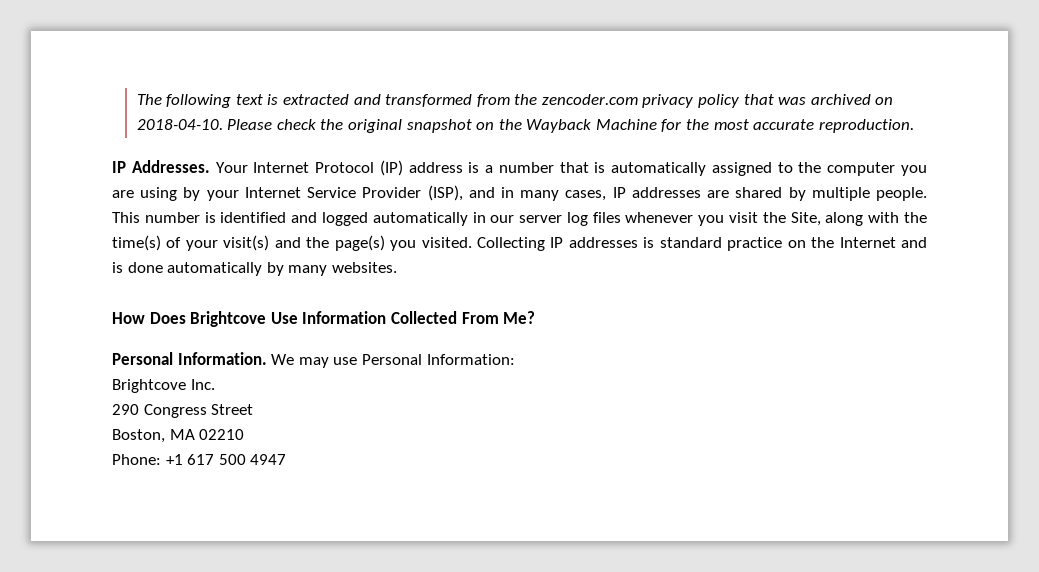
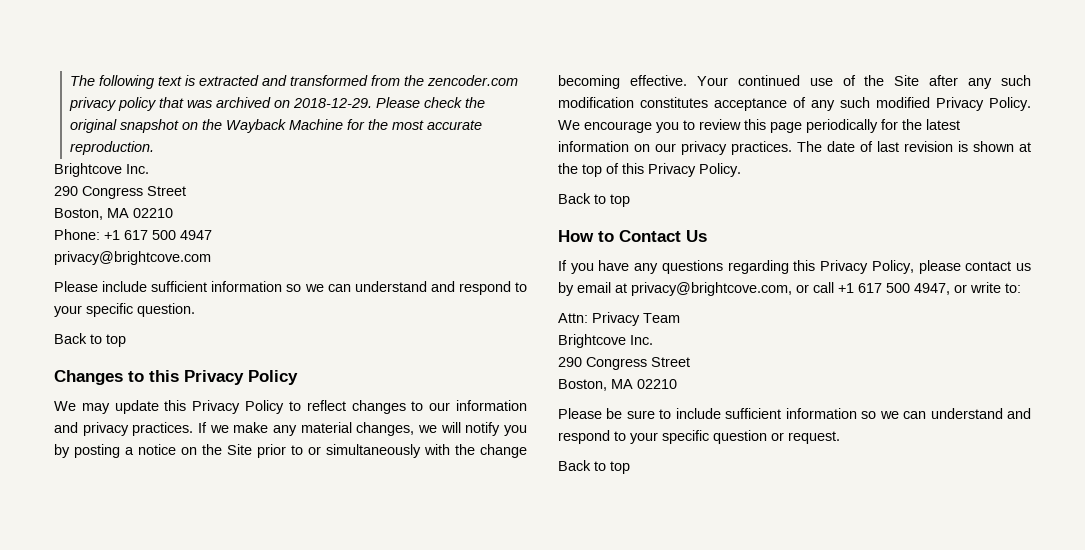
- The following text is extracted and transformed from the zencoder.com privacy policy that was archived on 2018-04-10.
+ The following text is extracted and transformed from the zencoder.com privacy policy that was archived on 2018-12-29.
- IP Addresses. Your Internet Protocol (IP) address is a number that is automatically assigned to the computer you are using by your Internet Service Provider (ISP), and in many cases, IP addresses are shared by multiple people. This number is identified and logged automatically in our server log files whenever you visit the Site, along with the time(s) of your visit(s) and the page(s) you visited. Collecting IP addresses is standard practice on the Internet and is done automatically by many websites.
- How Does Brightcove Use Information Collected From Me?
- Personal Information. We may use Personal Information:
+ privacy@brightcove.com
+ Please include sufficient information so we can understand and respond to your specific question.
+ Back to top
+ Changes to this Privacy Policy
+ We may update this Privacy Policy to reflect changes to our information and privacy practices. If we make any material changes, we will notify you by posting a notice on the Site prior to or simultaneously with the change becoming effective. Your continued use of the Site after any such modification constitutes acceptance of any such modified Privacy Policy. We encourage you to review this page periodically for the latest information on our privacy practices. The date of last revision is shown at the top of this Privacy Policy.
+ Back to top
+ How to Contact Us
+ If you have any questions regarding this Privacy Policy, please contact us by email at privacy@brightcove.com, or call +1 617 500 4947, or write to:
+ Attn: Privacy Team
+ Brightcove Inc.
+ 290 Congress Street
+ Boston, MA 02210
+ Please be sure to include sufficient information so we can understand and respond to your specific question or request.
+ Back to top

